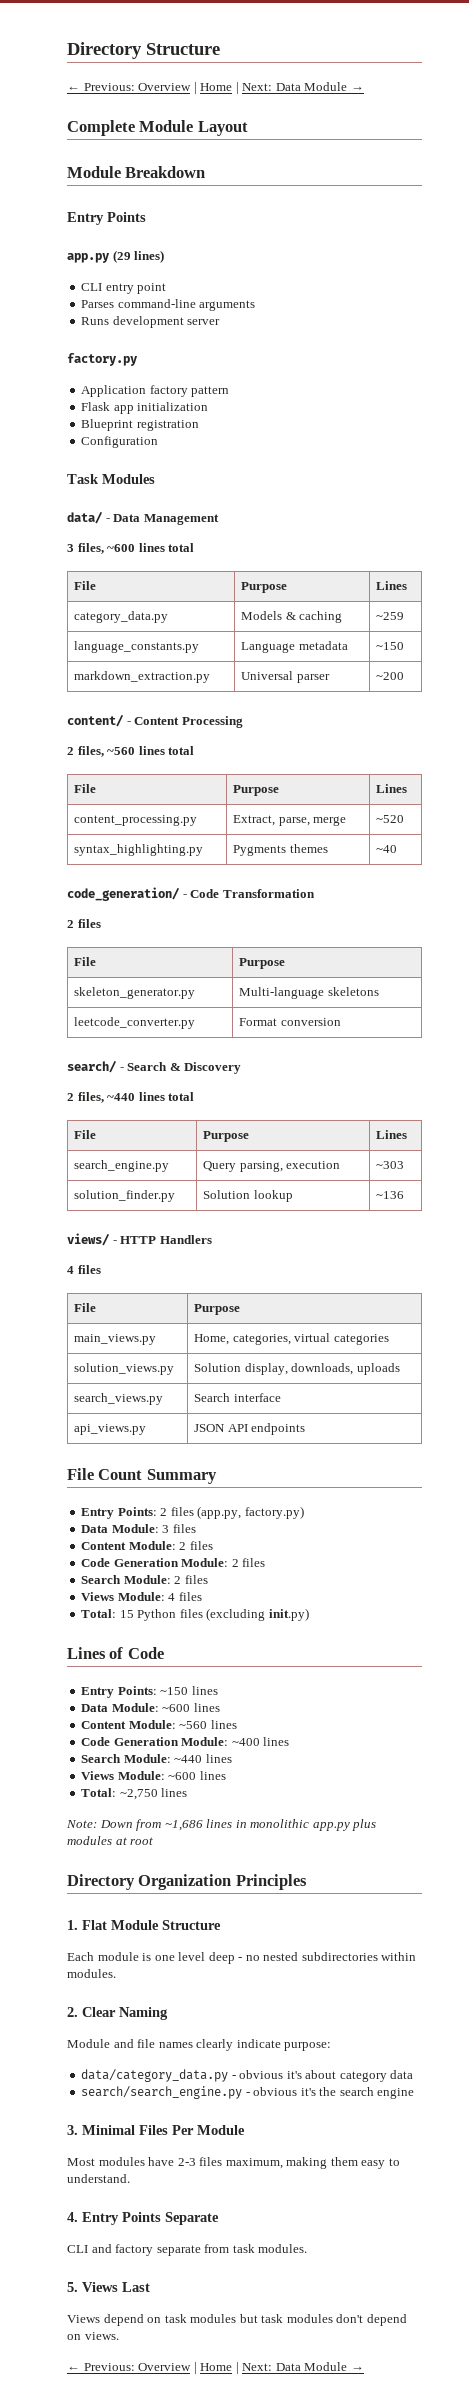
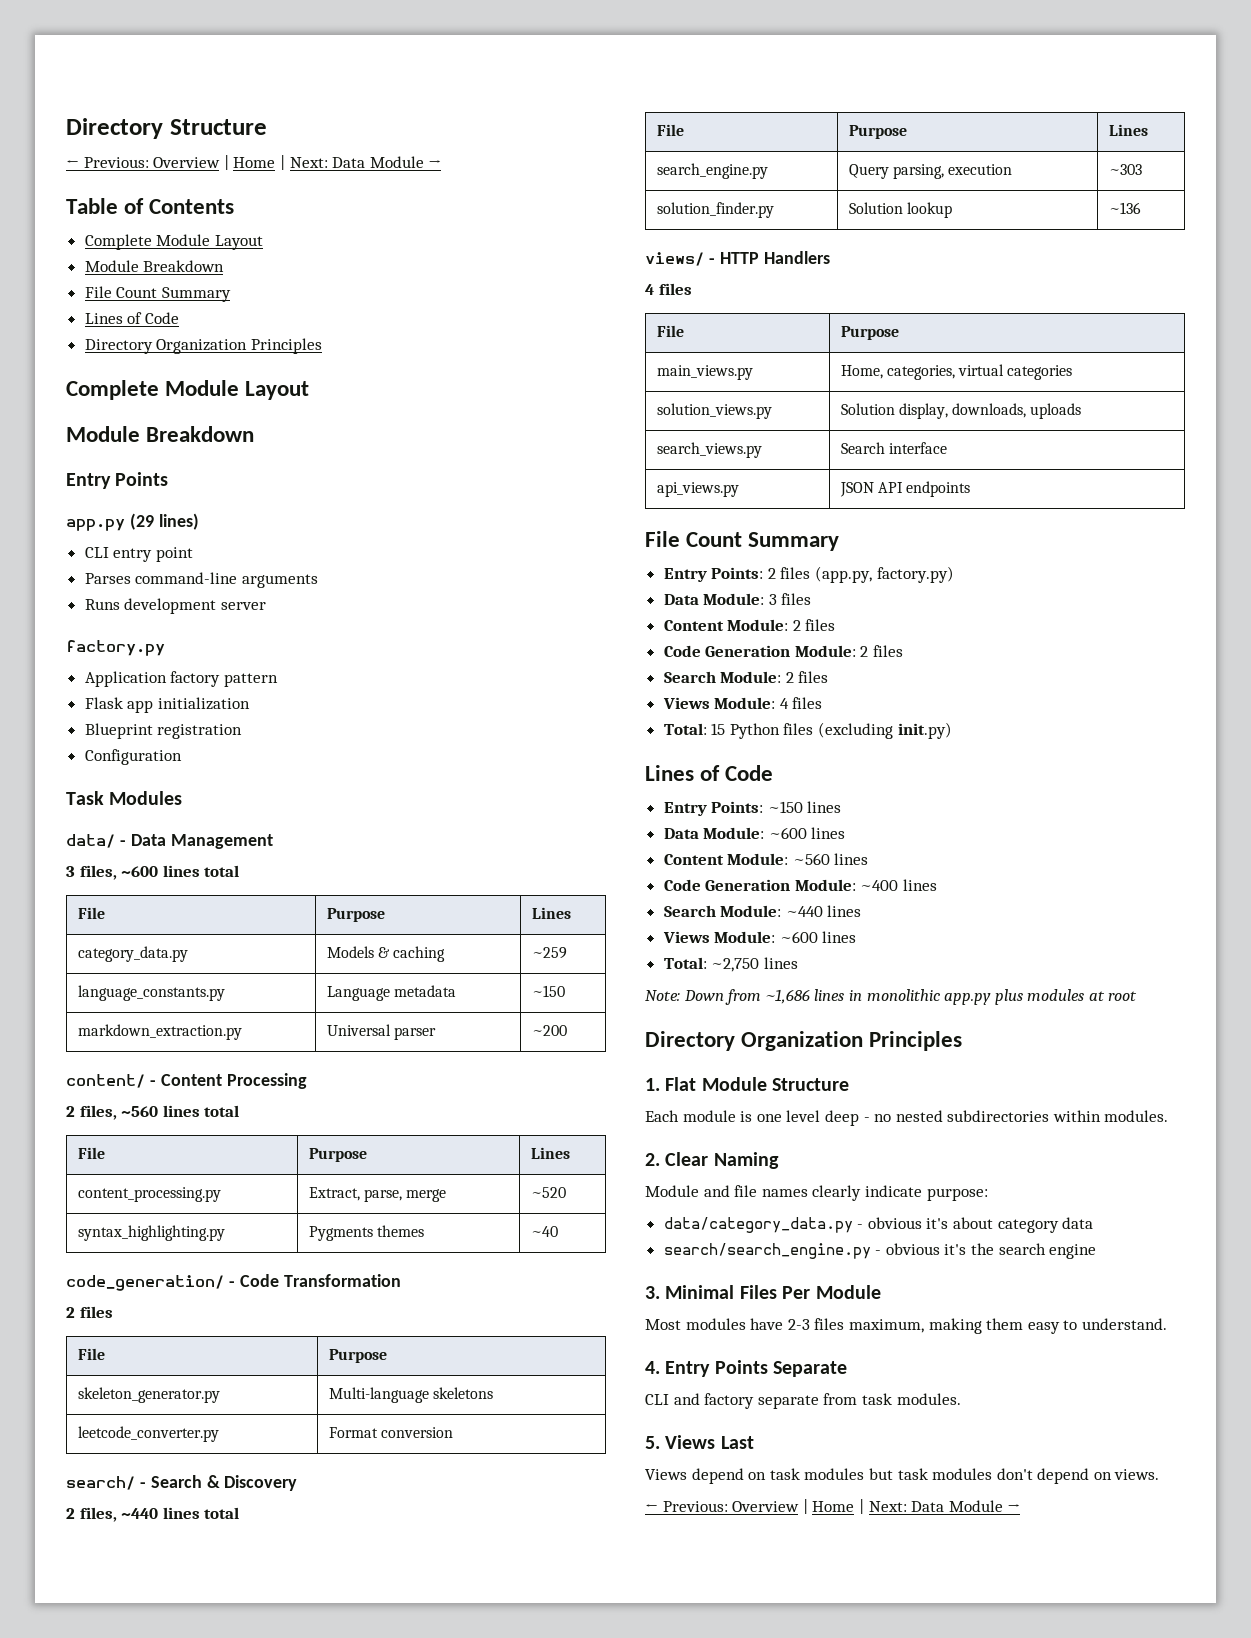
+ Table of Contents
+ Complete Module Layout
+ Module Breakdown
+ File Count Summary
+ Lines of Code
+ Directory Organization Principles

